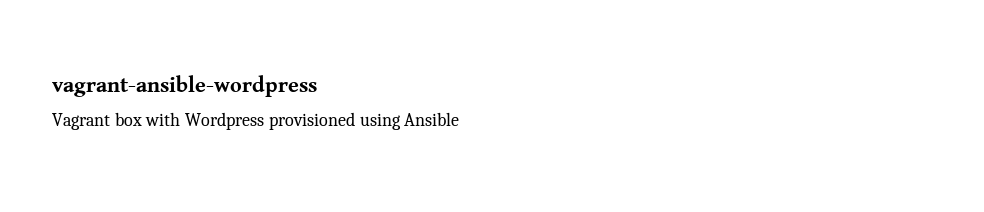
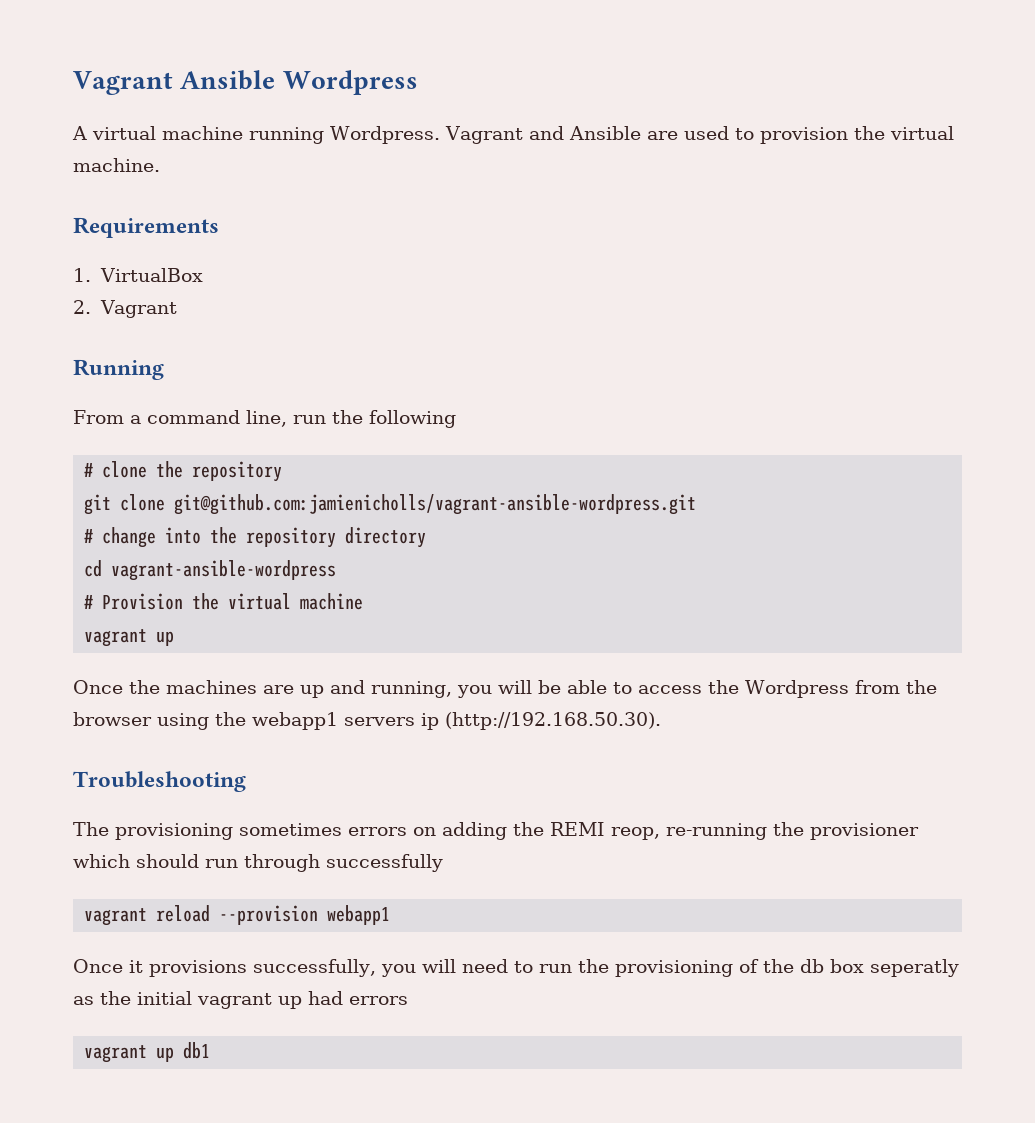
- vagrant-ansible-wordpress
- Vagrant box with Wordpress provisioned using Ansible
+ Vagrant Ansible Wordpress
+ A virtual machine running Wordpress. Vagrant and Ansible are used to provision the virtual machine.
+ Requirements
+ 1. VirtualBox
+ 2. Vagrant
+ Running
+ From a command line, run the following
+ # clone the repository
+ git clone git@github.com:jamienicholls/vagrant-ansible-wordpress.git
+ # change into the repository directory
+ cd vagrant-ansible-wordpress
+ # Provision the virtual machine
+ vagrant up
+ Once the machines are up and running, you will be able to access the Wordpress from the browser using the webapp1 servers ip (http://192.168.50.30).
+ Troubleshooting
+ The provisioning sometimes errors on adding the REMI reop, re-running the provisioner which should run through successfully
+ vagrant reload --provision webapp1
+ Once it provisions successfully, you will need to run the provisioning of the db box seperatly as the initial vagrant up had errors
+ vagrant up db1

